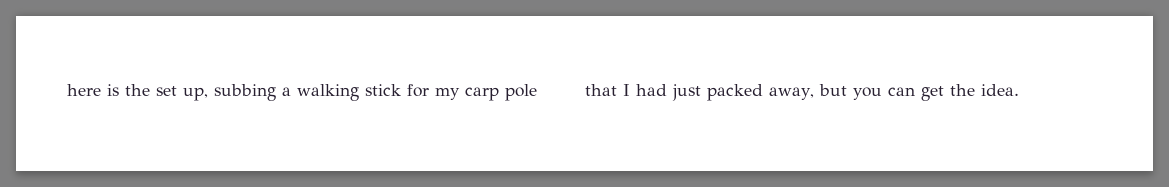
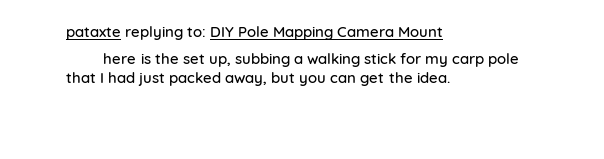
+ pataxte replying to: DIY Pole Mapping Camera Mount

